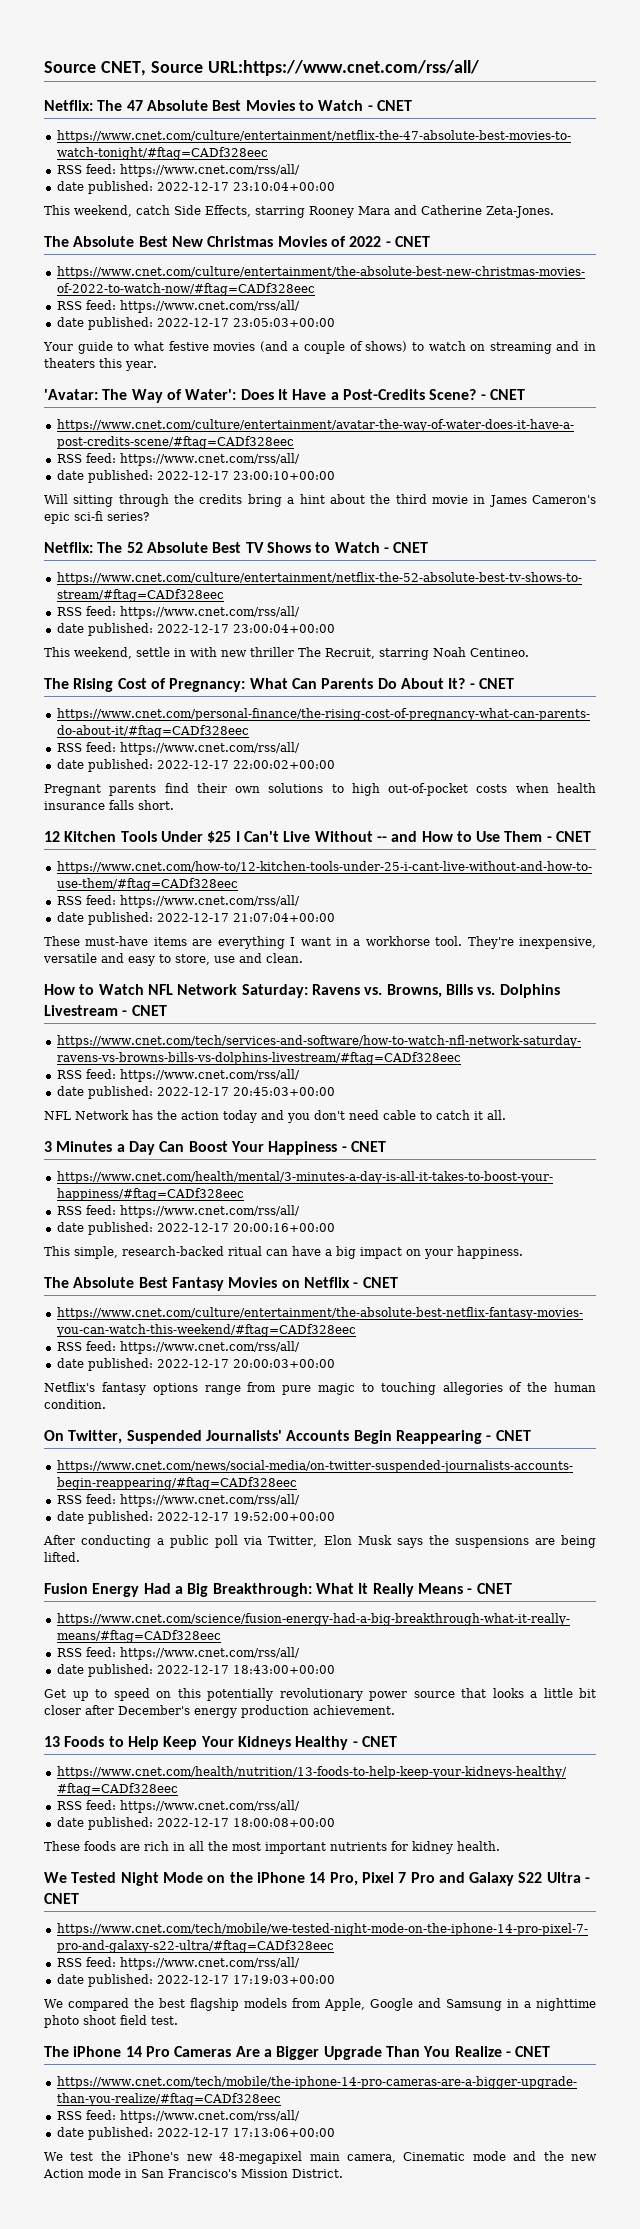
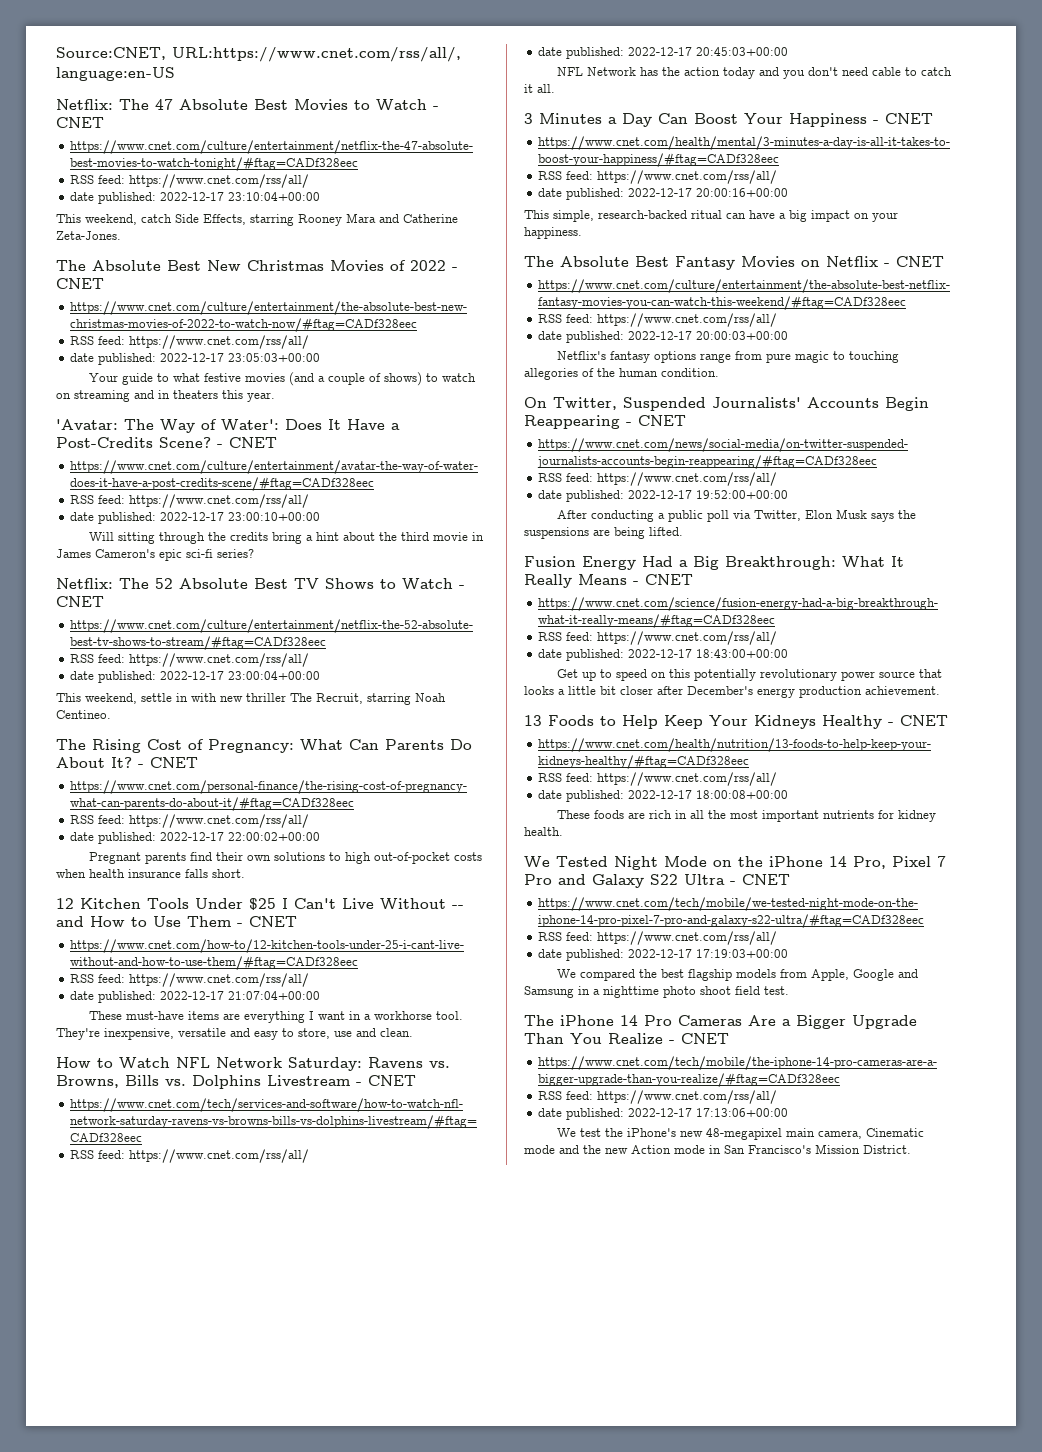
- Source CNET, Source URL:https://www.cnet.com/rss/all/
+ Source:CNET, URL:https://www.cnet.com/rss/all/, language:en-US

